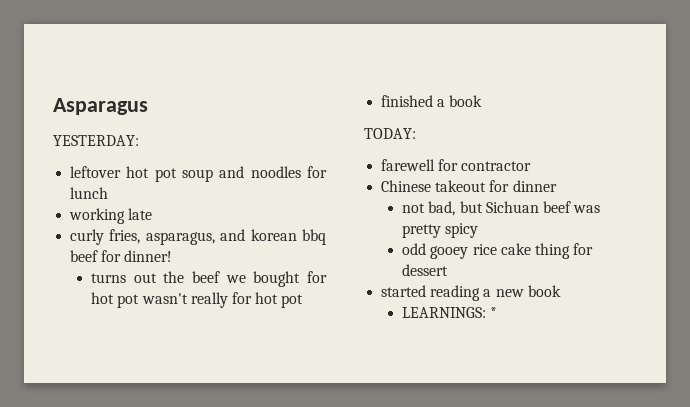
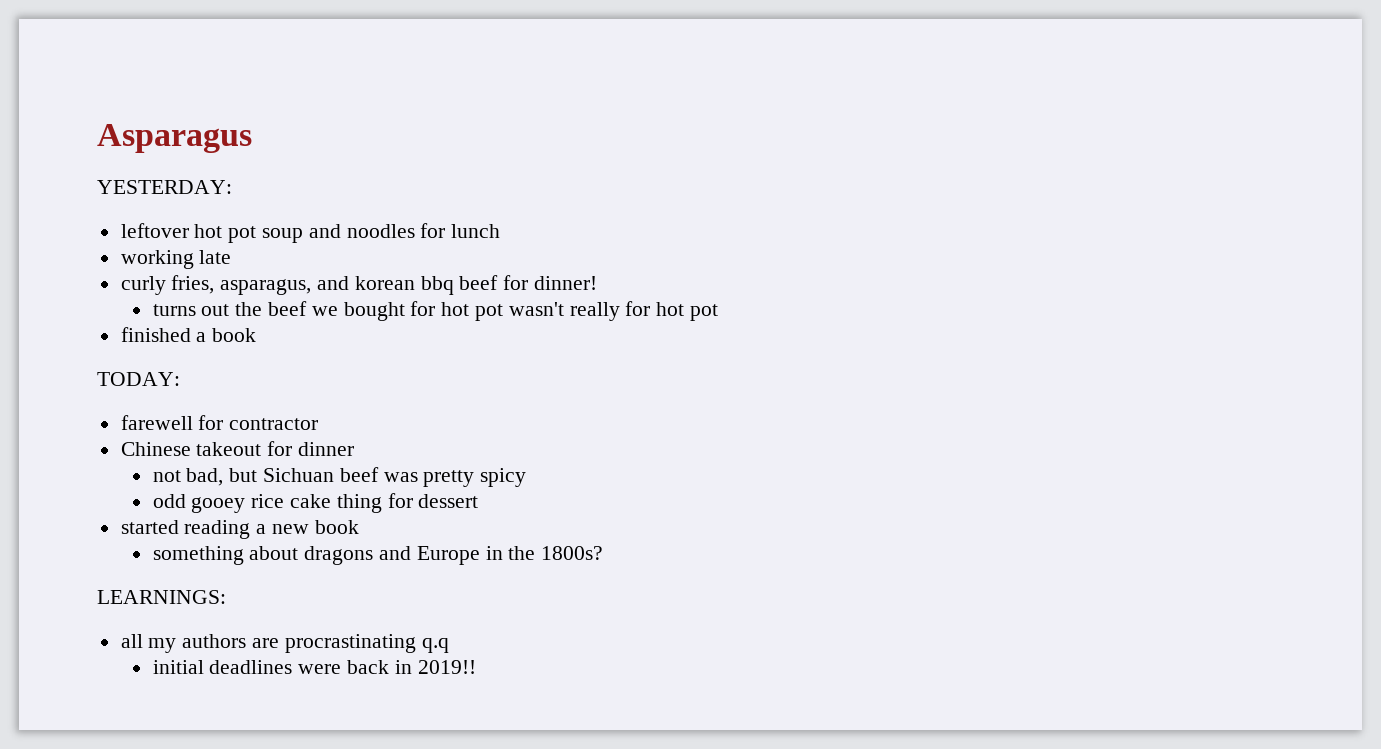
- LEARNINGS: *
+ something about dragons and Europe in the 1800s?
+ LEARNINGS:
+ all my authors are procrastinating q.q
+ initial deadlines were back in 2019!!

